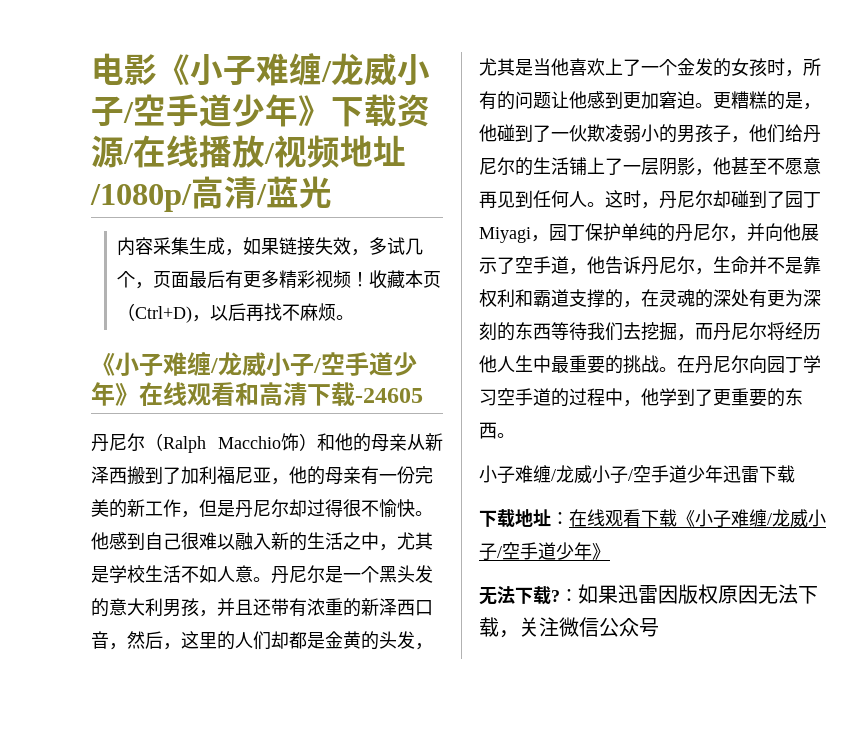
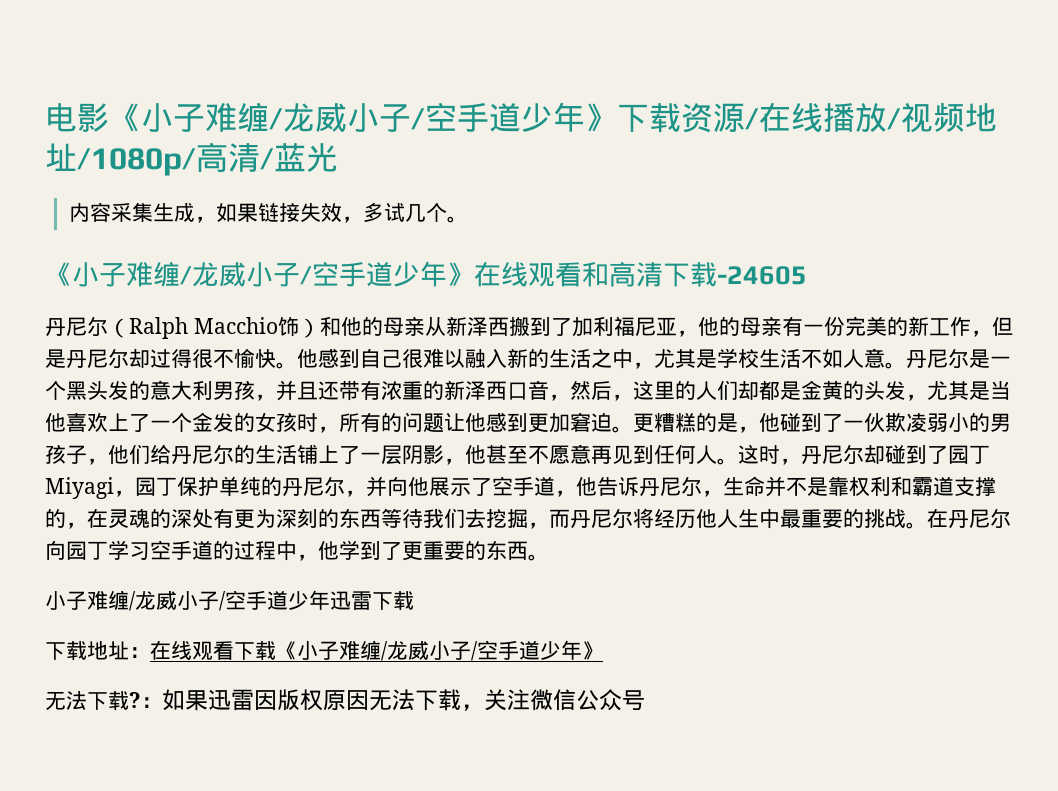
- 内容采集生成，如果链接失效，多试几个，页面最后有更多精彩视频！收藏本页（Ctrl+D)，以后再找不麻烦。
+ 内容采集生成，如果链接失效，多试几个。

